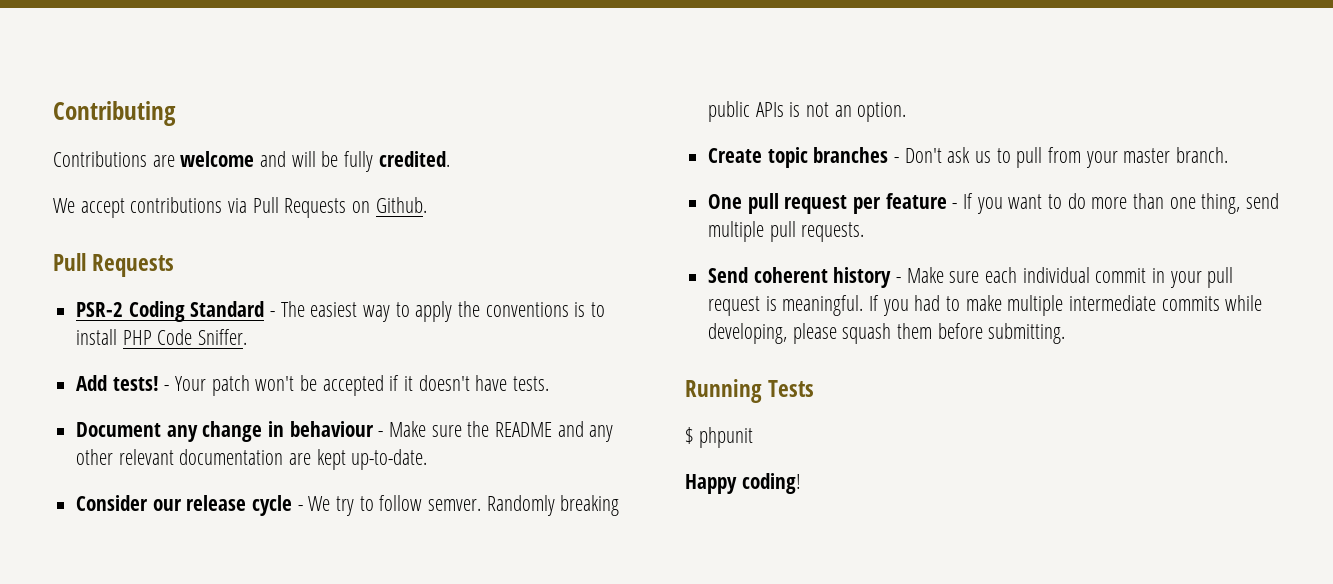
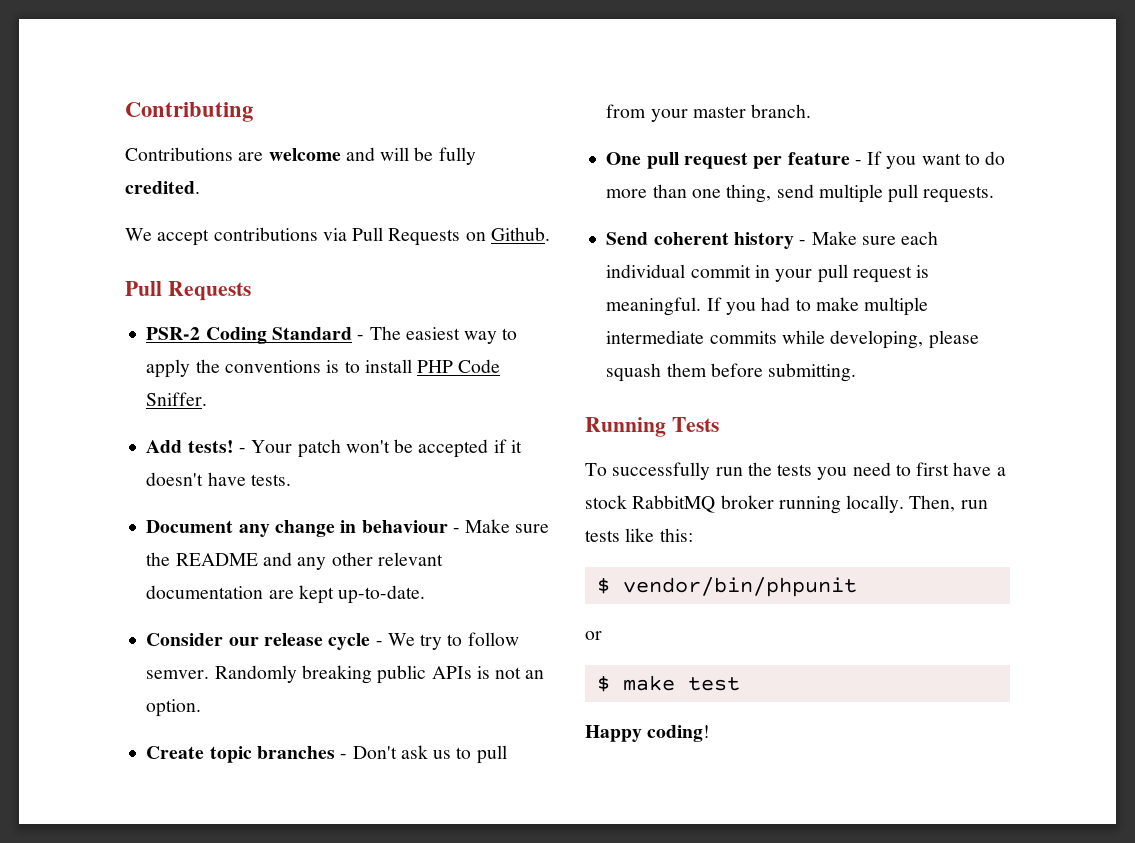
- $ phpunit
+ To successfully run the tests you need to first have a stock RabbitMQ broker running locally. Then, run tests like this:
+ $ vendor/bin/phpunit
+ or
+ $ make test

